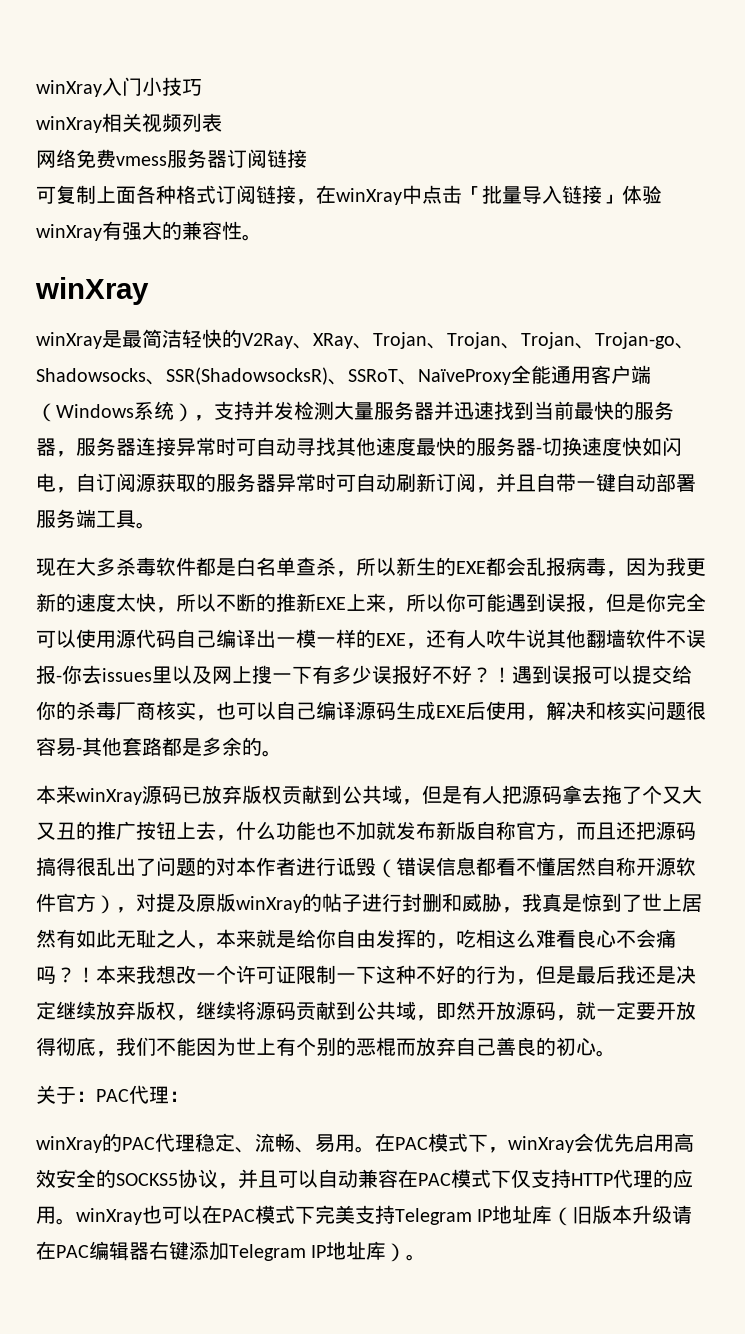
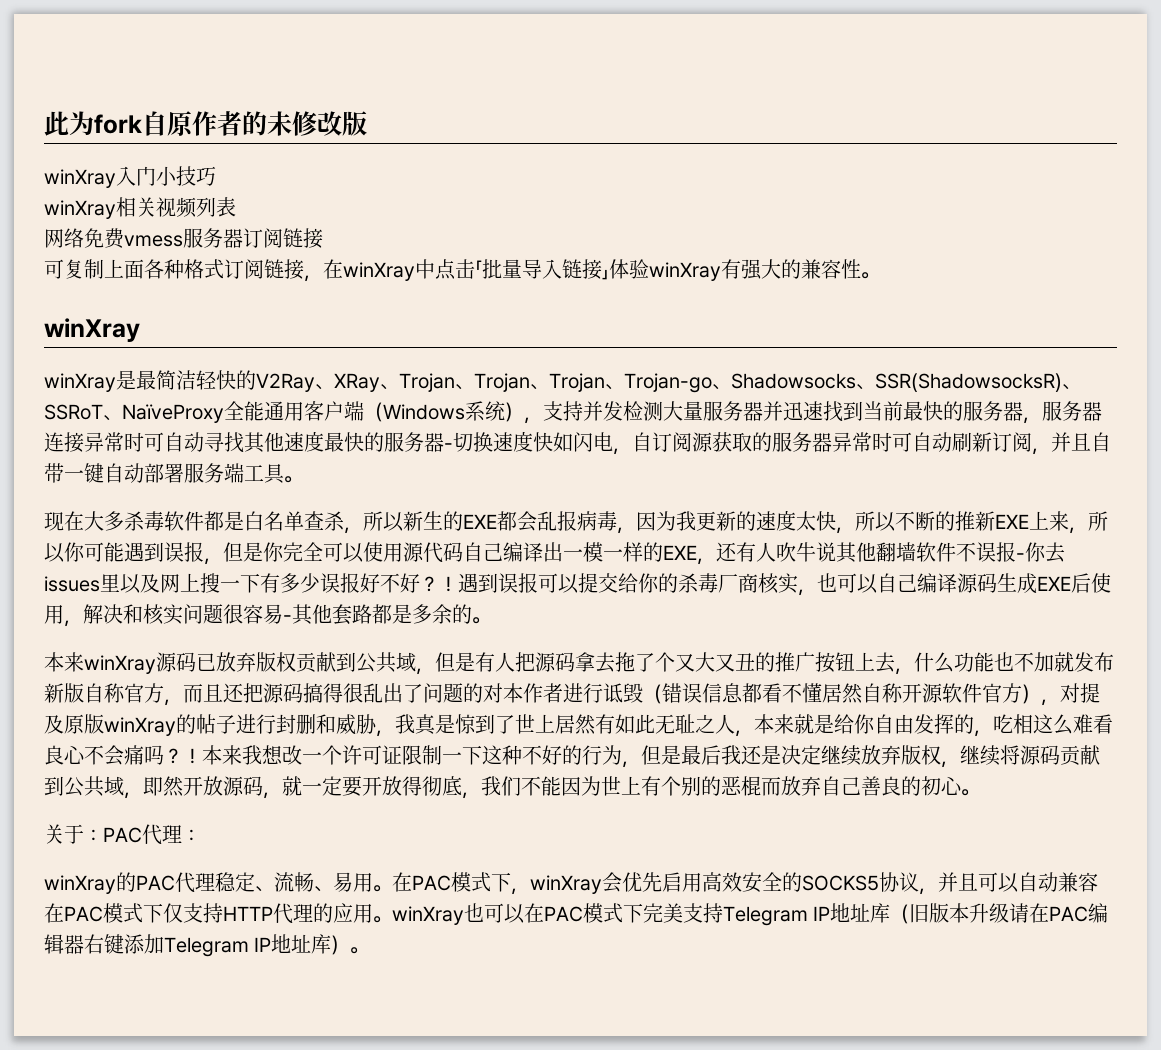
+ 此为fork自原作者的未修改版

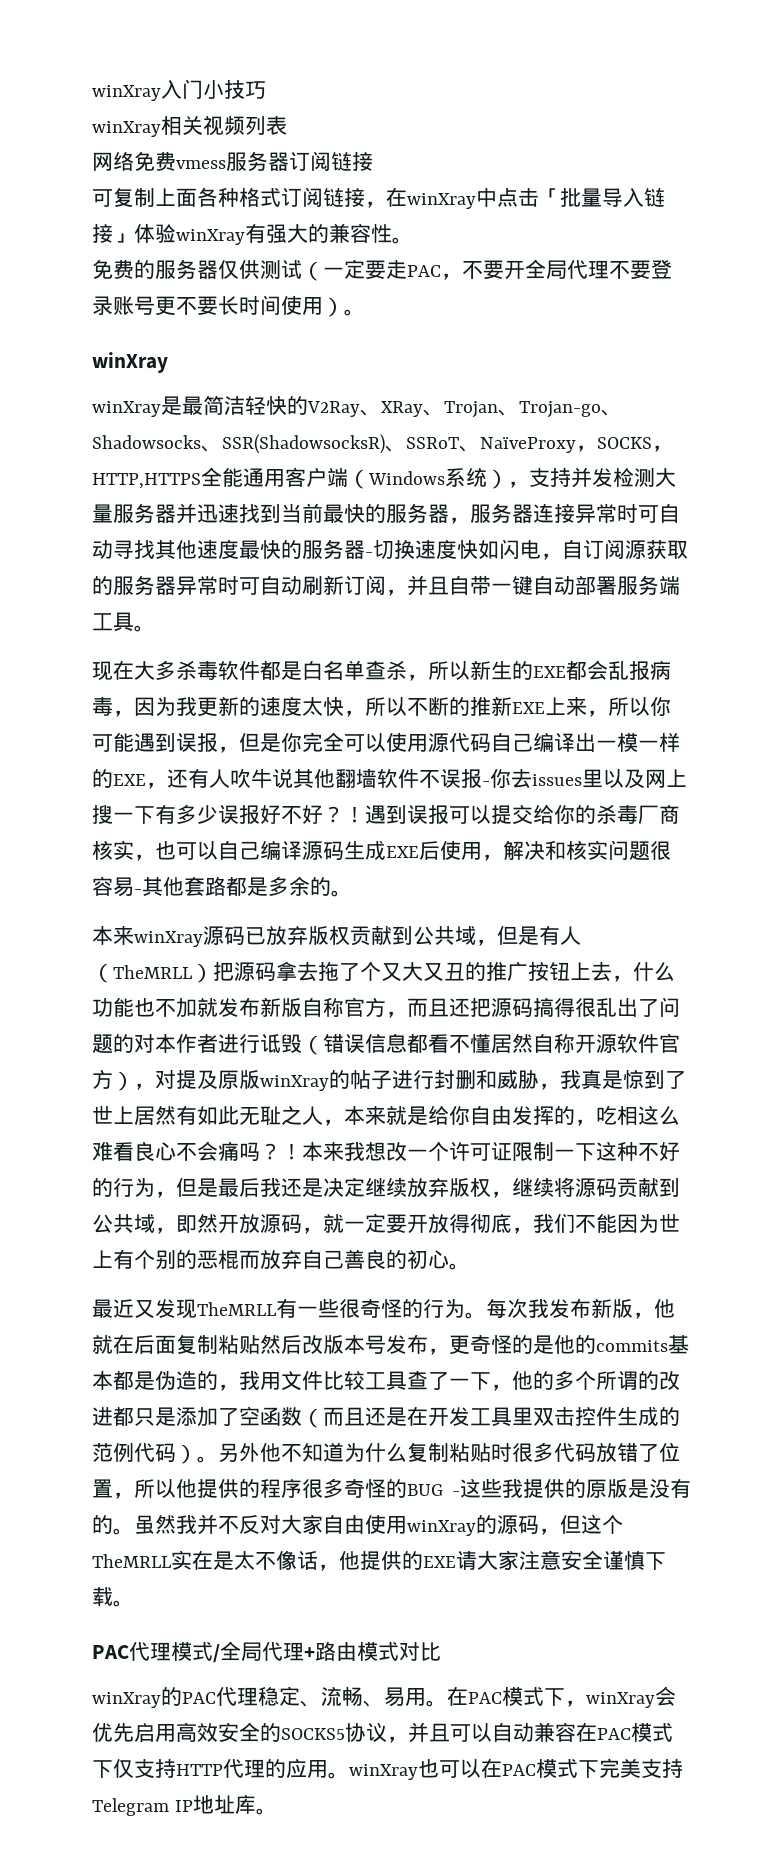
- 此为fork自原作者的未修改版
+ 免费的服务器仅供测试（一定要走PAC，不要开全局代理不要登录账号更不要长时间使用）。
- winXray是最简洁轻快的V2Ray、XRay、Trojan、Trojan、Trojan、Trojan-go、Shadowsocks、SSR(ShadowsocksR)、SSRoT、NaïveProxy全能通用客户端（Windows系统），支持并发检测大量服务器并迅速找到当前最快的服务器，服务器连接异常时可自动寻找其他速度最快的服务器-切换速度快如闪电，自订阅源获取的服务器异常时可自动刷新订阅，并且自带一键自动部署服务端工具。
+ winXray是最简洁轻快的V2Ray、XRay、Trojan、Trojan-go、Shadowsocks、SSR(ShadowsocksR)、SSRoT、NaïveProxy，SOCKS，HTTP,HTTPS全能通用客户端（Windows系统），支持并发检测大量服务器并迅速找到当前最快的服务器，服务器连接异常时可自动寻找其他速度最快的服务器-切换速度快如闪电，自订阅源获取的服务器异常时可自动刷新订阅，并且自带一键自动部署服务端工具。
- 本来winXray源码已放弃版权贡献到公共域，但是有人把源码拿去拖了个又大又丑的推广按钮上去，什么功能也不加就发布新版自称官方，而且还把源码搞得很乱出了问题的对本作者进行诋毁（错误信息都看不懂居然自称开源软件官方），对提及原版winXray的帖子进行封删和威胁，我真是惊到了世上居然有如此无耻之人，本来就是给你自由发挥的，吃相这么难看良心不会痛吗？
+ 本来winXray源码已放弃版权贡献到公共域，但是有人（TheMRLL）把源码拿去拖了个又大又丑的推广按钮上去，什么功能也不加就发布新版自称官方，而且还把源码搞得很乱出了问题的对本作者进行诋毁（错误信息都看不懂居然自称开源软件官方），对提及原版winXray的帖子进行封删和威胁，我真是惊到了世上居然有如此无耻之人，本来就是给你自由发挥的，吃相这么难看良心不会痛吗？
- 关于：PAC代理：
+ 最近又发现TheMRLL有一些很奇怪的行为。每次我发布新版，他就在后面复制粘贴然后改版本号发布，更奇怪的是他的commits基本都是伪造的，我用文件比较工具查了一下，他的多个所谓的改进都只是添加了空函数（而且还是在开发工具里双击控件生成的范例代码）。另外他不知道为什么复制粘贴时很多代码放错了位置，所以他提供的程序很多奇怪的BUG -这些我提供的原版是没有的。虽然我并不反对大家自由使用winXray的源码，但这个TheMRLL实在是太不像话，他提供的EXE请大家注意安全谨慎下载。
+ PAC代理模式/全局代理+路由模式对比
- 在PAC模式下，winXray会优先启用高效安全的SOCKS5协议，并且可以自动兼容在PAC模式下仅支持HTTP代理的应用。winXray也可以在PAC模式下完美支持Telegram IP地址库（旧版本升级请在PAC编辑器右键添加Telegram IP地址库）。
+ 在PAC模式下，winXray会优先启用高效安全的SOCKS5协议，并且可以自动兼容在PAC模式下仅支持HTTP代理的应用。winXray也可以在PAC模式下完美支持Telegram IP地址库。

